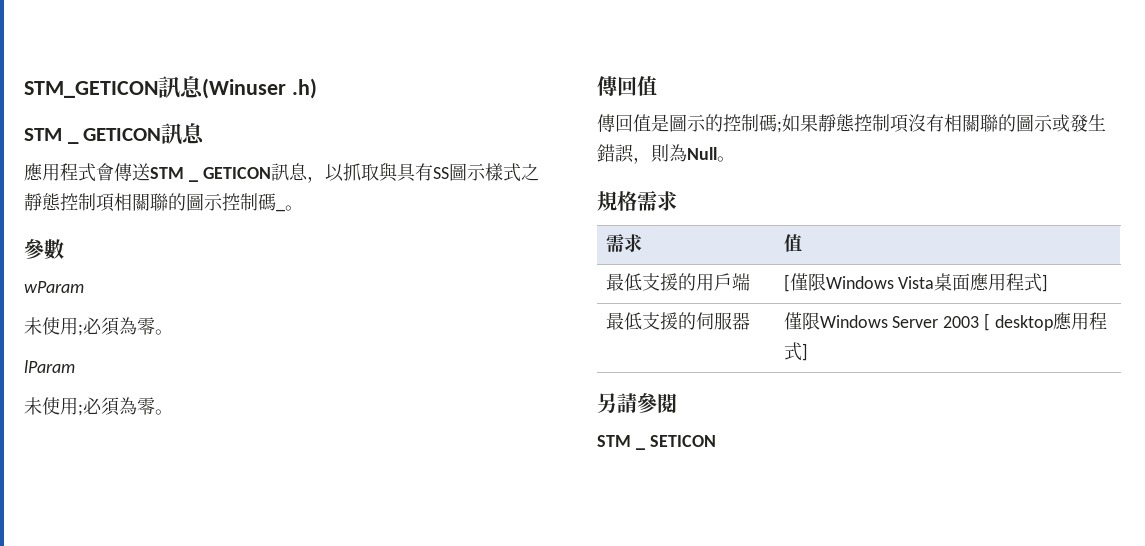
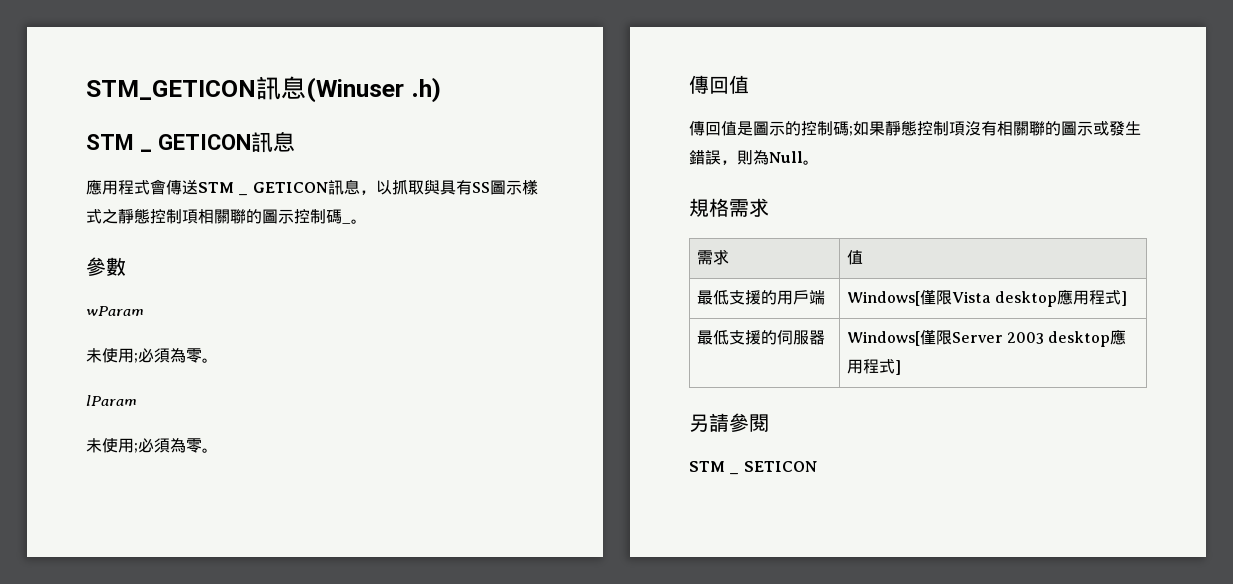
- 最低支援的用戶端 | [僅限Windows Vista桌面應用程式]
+ 最低支援的用戶端 | Windows[僅限Vista desktop應用程式]
- 最低支援的伺服器 | 僅限Windows Server 2003 [ desktop應用程式]
+ 最低支援的伺服器 | Windows[僅限Server 2003 desktop應用程式]

